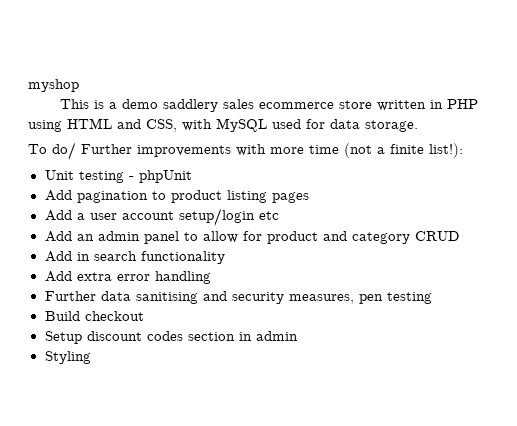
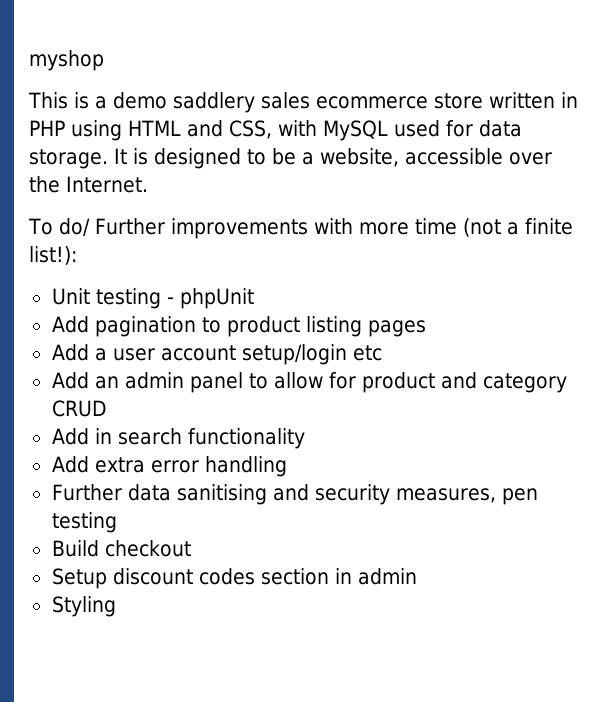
+ It is designed to be a website, accessible over the Internet.

